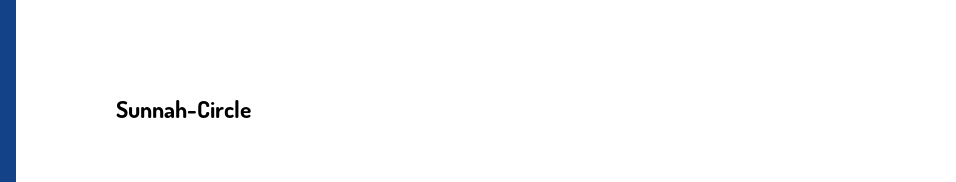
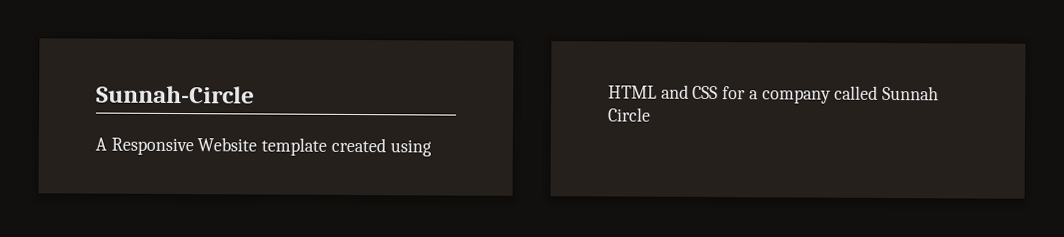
+ A Responsive Website template created using HTML and CSS for a company called Sunnah Circle

